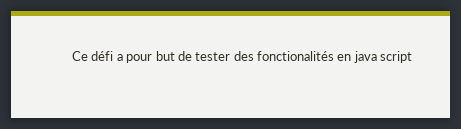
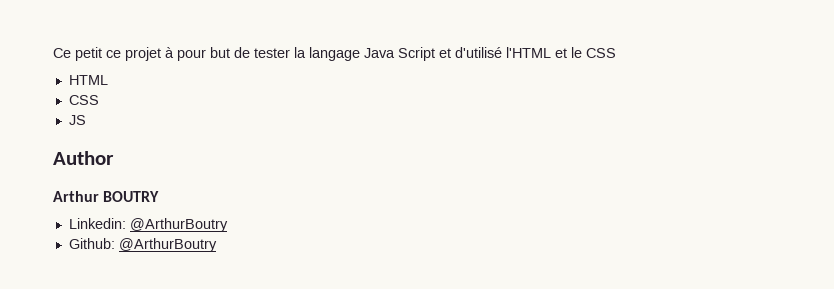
- Ce défi a pour but de tester des fonctionalités en java script
+ Ce petit ce projet à pour but de tester la langage Java Script et d'utilisé l'HTML et le CSS
+ HTML
+ CSS
+ JS
+ Author
+ Arthur BOUTRY
+ Linkedin: @ArthurBoutry
+ Github: @ArthurBoutry

